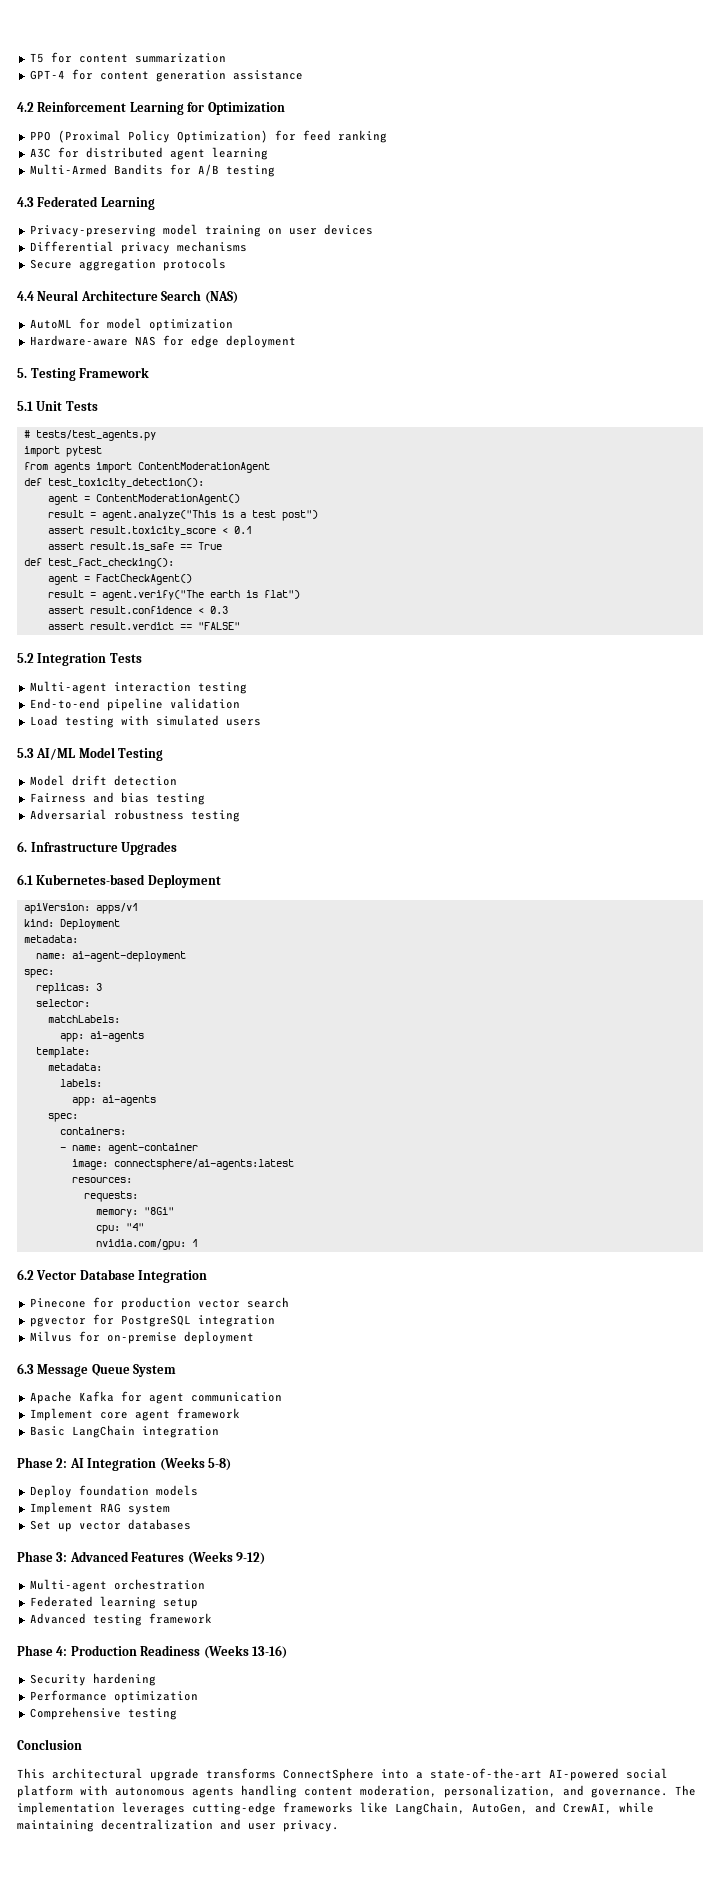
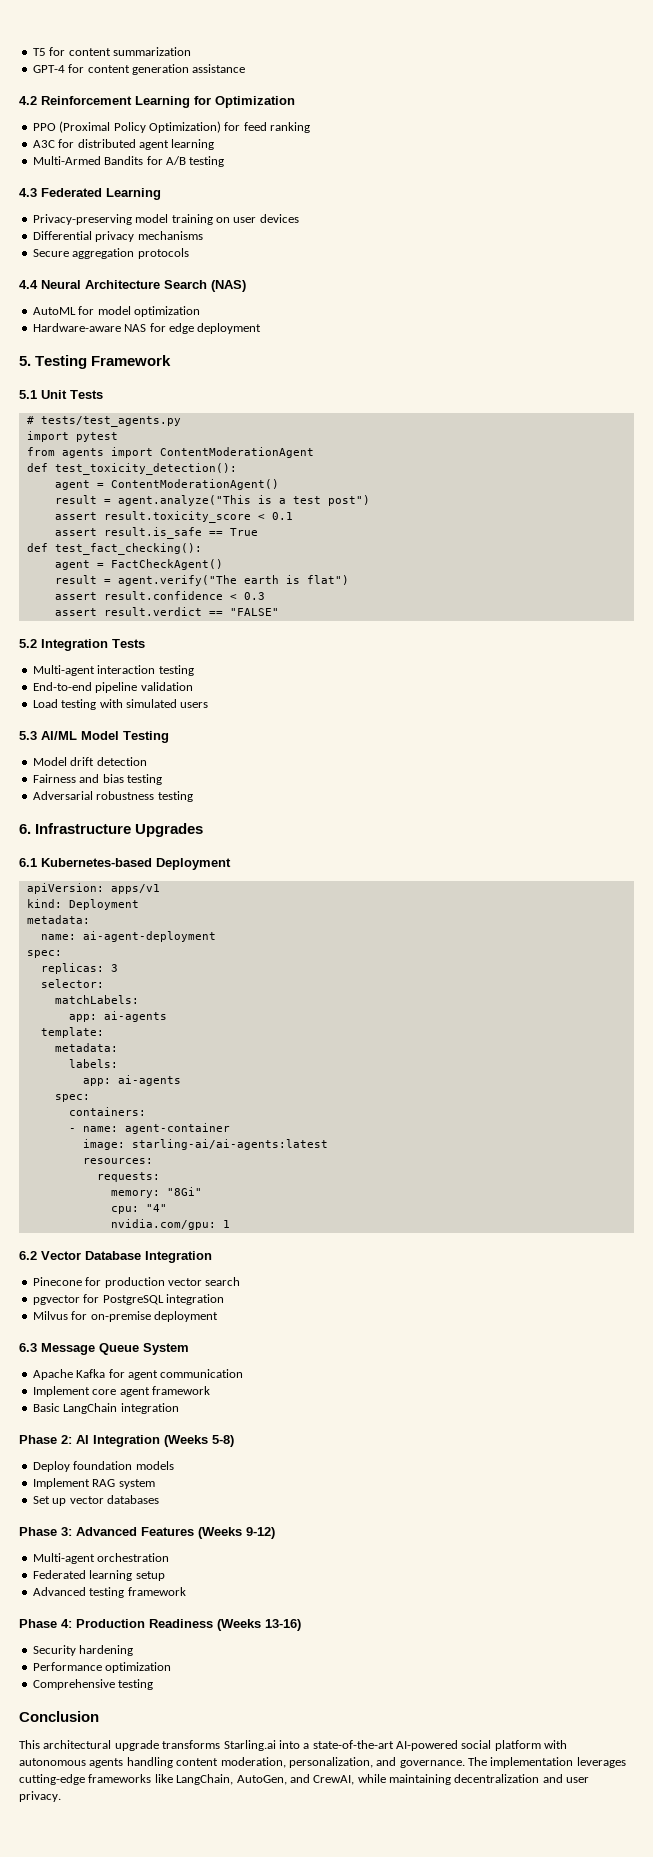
- image: connectsphere/ai-agents:latest
+ image: starling-ai/ai-agents:latest
- This architectural upgrade transforms ConnectSphere into a state-of-the-art AI-powered social platform with autonomous agents handling content moderation, personalization, and governance.
+ This architectural upgrade transforms Starling.ai into a state-of-the-art AI-powered social platform with autonomous agents handling content moderation, personalization, and governance.

